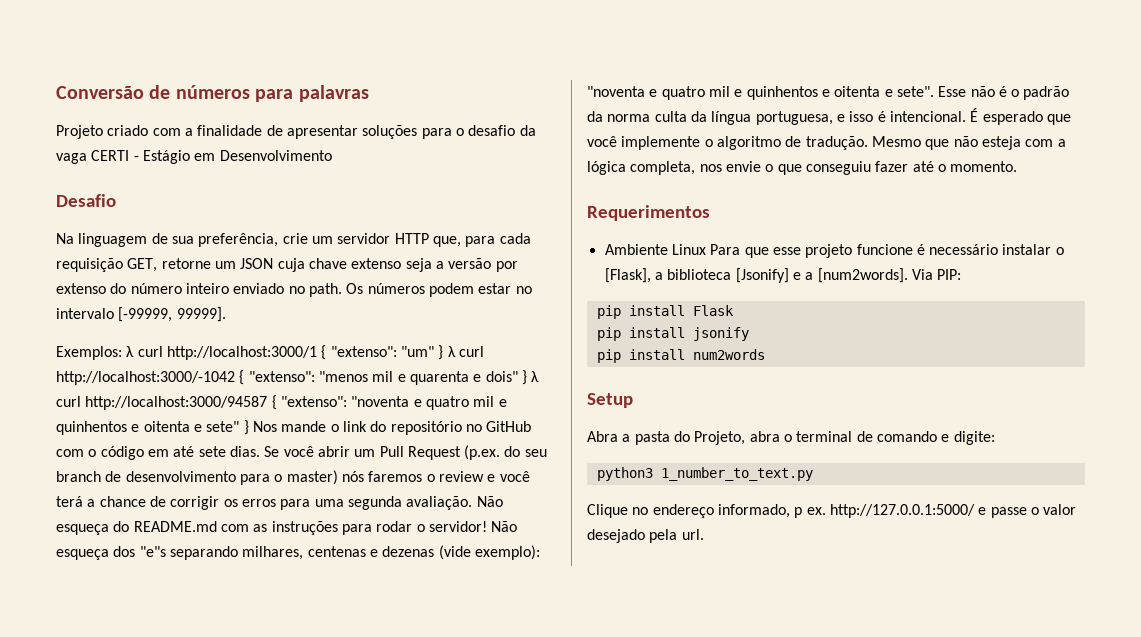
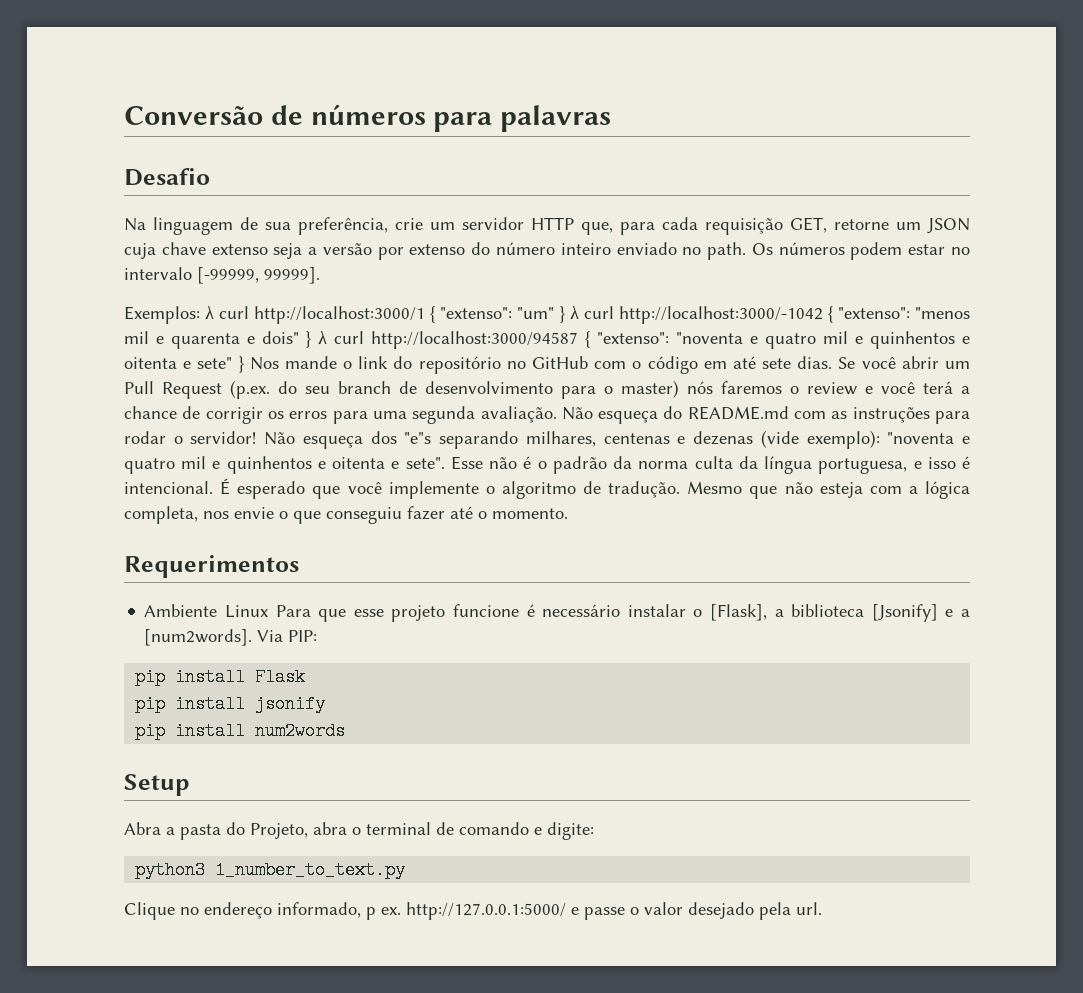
- Projeto criado com a finalidade de apresentar soluções para o desafio da vaga CERTI - Estágio em Desenvolvimento

